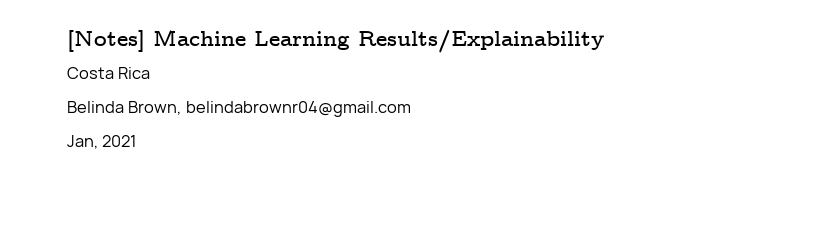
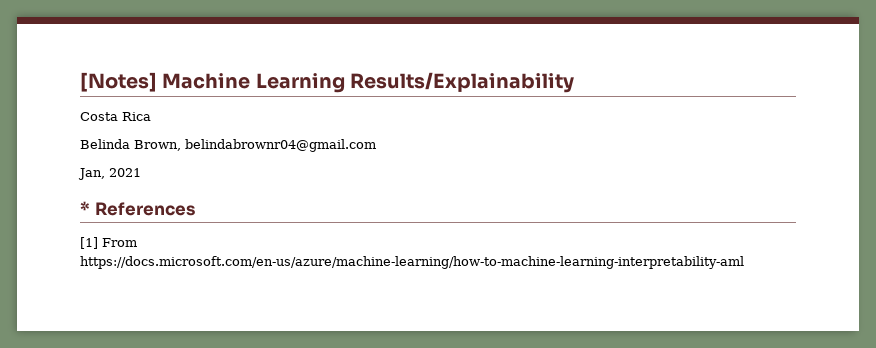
+ * References
+ [1] From https://docs.microsoft.com/en-us/azure/machine-learning/how-to-machine-learning-interpretability-aml

